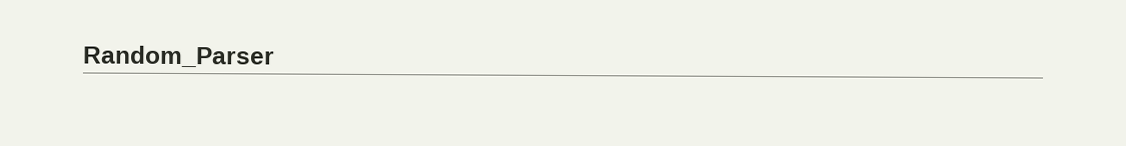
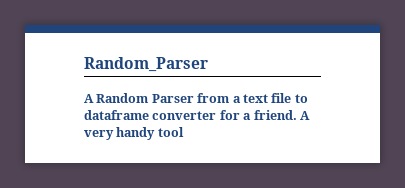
+ A Random Parser from a text file to dataframe converter for a friend. A very handy tool

